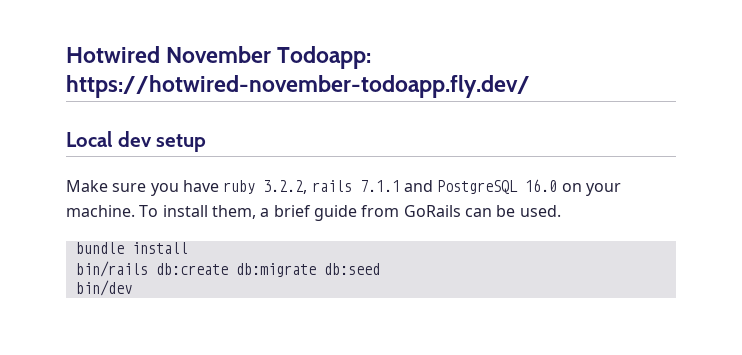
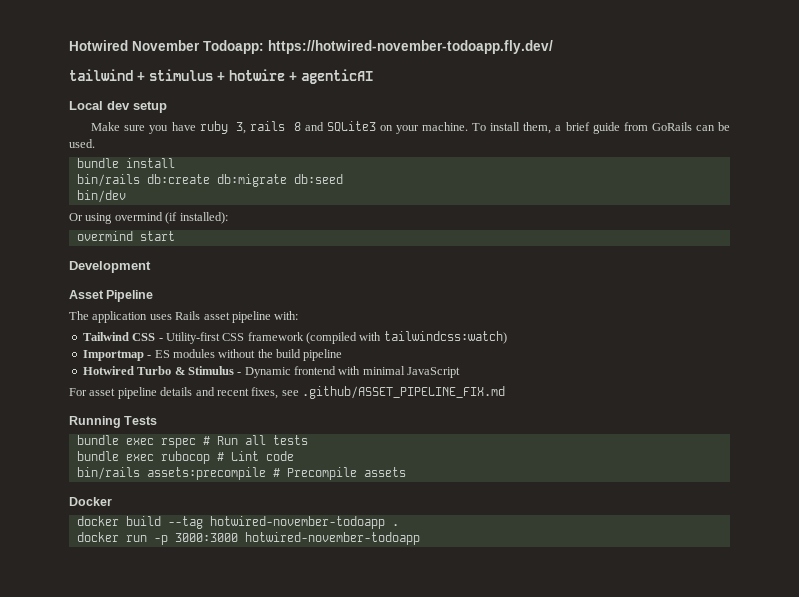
+ tailwind + stimulus + hotwire + agenticAI
- Make sure you have ruby 3.2.2, rails 7.1.1 and PostgreSQL 16.0 on your machine.
+ Make sure you have ruby 3, rails 8 and SQLite3 on your machine.
+ Or using overmind (if installed):
+ overmind start
+ Development
+ Asset Pipeline
+ The application uses Rails asset pipeline with:
+ Tailwind CSS - Utility-first CSS framework (compiled with tailwindcss:watch)
+ Importmap - ES modules without the build pipeline
+ Hotwired Turbo & Stimulus - Dynamic frontend with minimal JavaScript
+ For asset pipeline details and recent fixes, see .github/ASSET_PIPELINE_FIX.md
+ Running Tests
+ bundle exec rspec # Run all tests
+ bundle exec rubocop # Lint code
+ bin/rails assets:precompile # Precompile assets
+ Docker
+ docker build --tag hotwired-november-todoapp .
+ docker run -p 3000:3000 hotwired-november-todoapp

